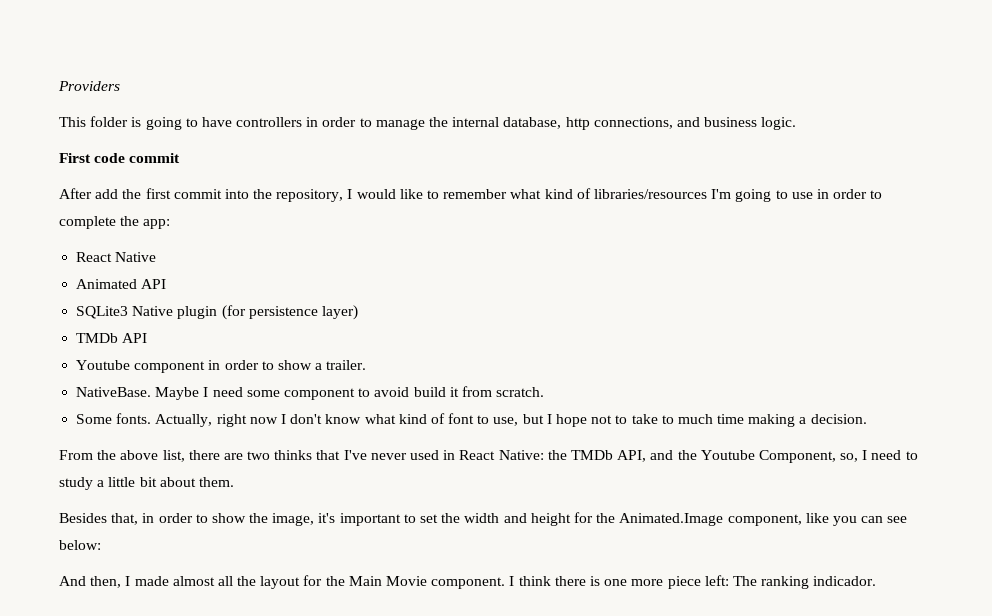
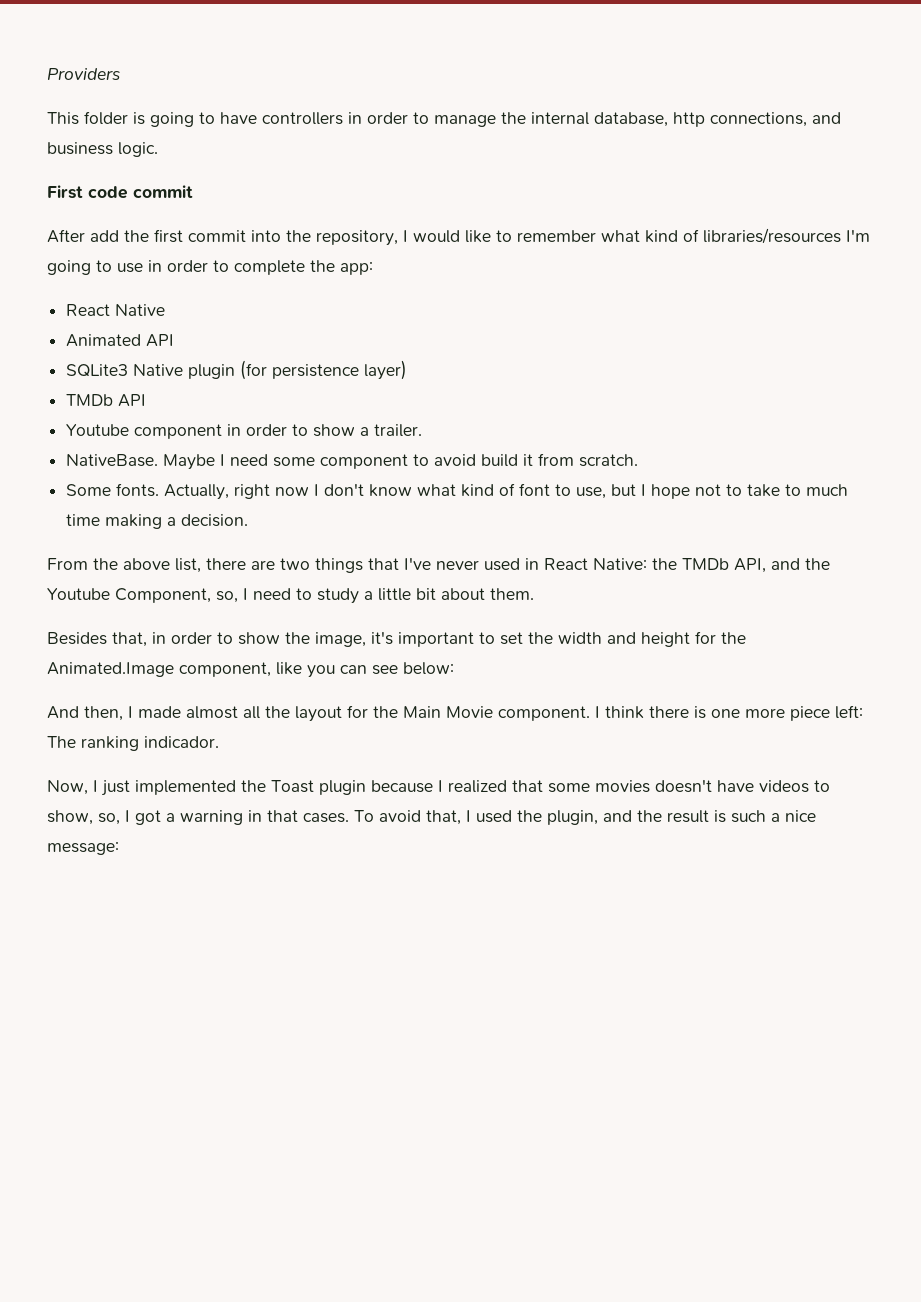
- From the above list, there are two thinks that I've never used in React Native: the TMDb API, and the Youtube Component, so, I need to study a little bit about them.
+ From the above list, there are two things that I've never used in React Native: the TMDb API, and the Youtube Component, so, I need to study a little bit about them.
+ Now, I just implemented the Toast plugin because I realized that some movies doesn't have videos to show, so, I got a warning in that cases. To avoid that, I used the plugin, and the result is such a nice message:

